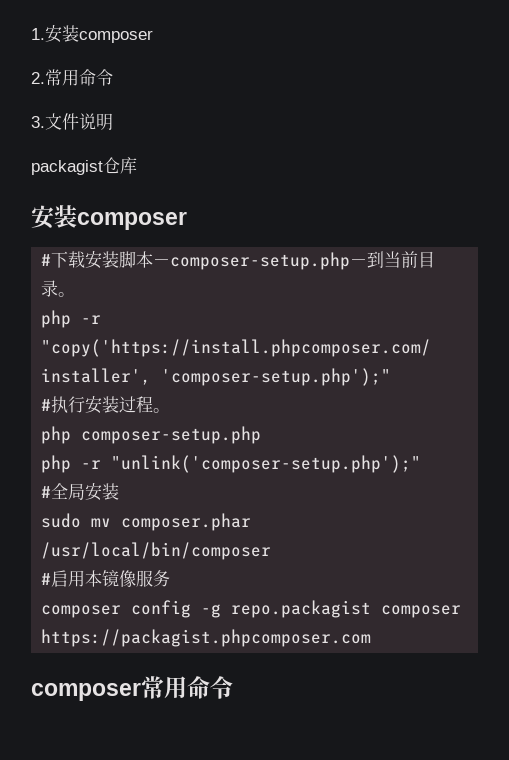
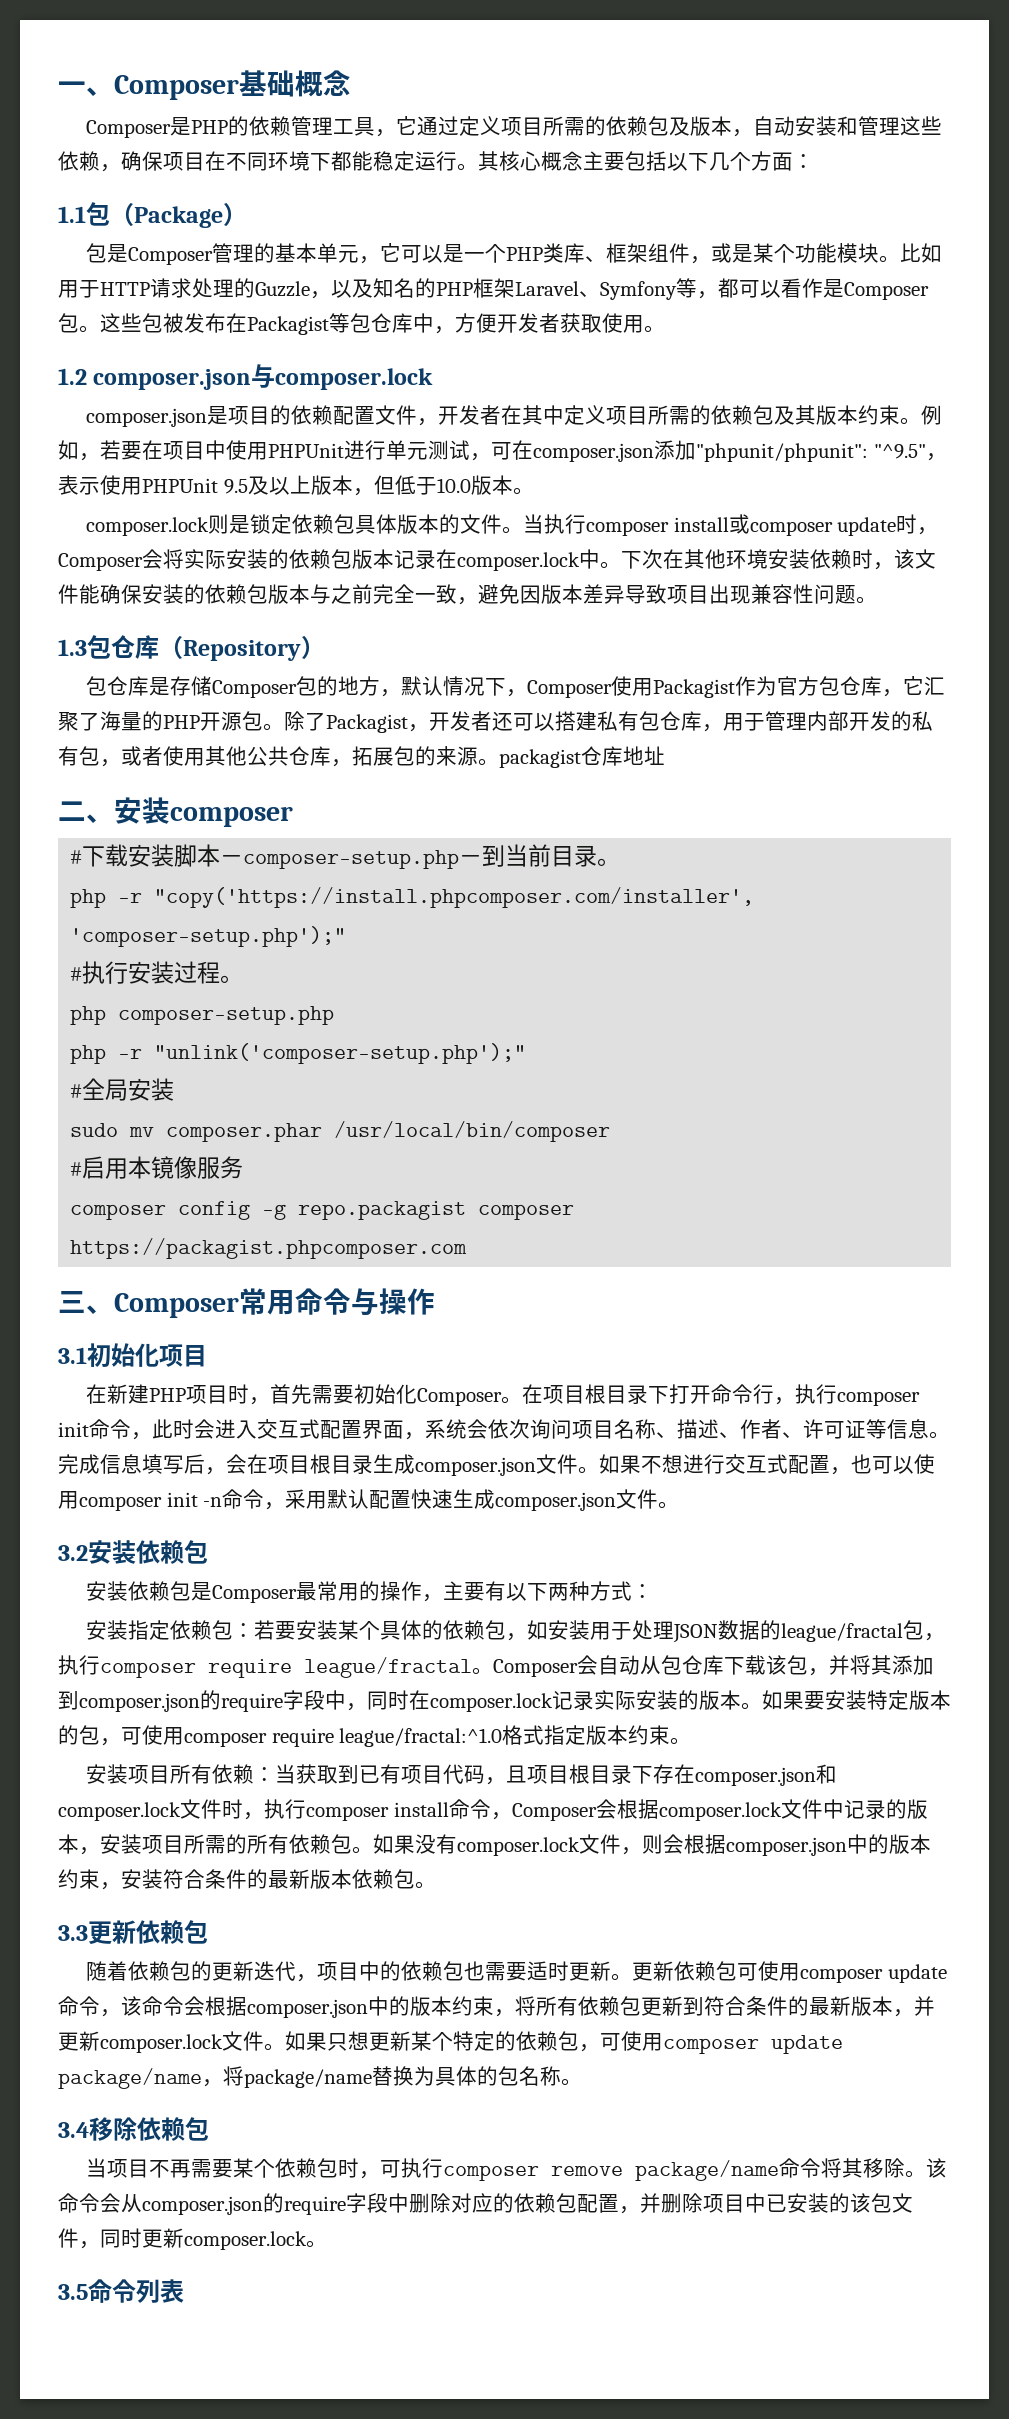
- 1.安装composer
- 2.常用命令
- 3.文件说明
- packagist仓库
- 安装composer
+ 一、Composer基础概念
+ Composer是PHP的依赖管理工具，它通过定义项目所需的依赖包及版本，自动安装和管理这些依赖，确保项目在不同环境下都能稳定运行。其核心概念主要包括以下几个方面：
+ 1.1包（Package）
+ 包是Composer管理的基本单元，它可以是一个PHP类库、框架组件，或是某个功能模块。比如用于HTTP请求处理的Guzzle，以及知名的PHP框架Laravel、Symfony等，都可以看作是Composer包。这些包被发布在Packagist等包仓库中，方便开发者获取使用。
+ 1.2 composer.json与composer.lock
+ composer.json是项目的依赖配置文件，开发者在其中定义项目所需的依赖包及其版本约束。例如，若要在项目中使用PHPUnit进行单元测试，可在composer.json添加"phpunit/phpunit": "^9.5"，表示使用PHPUnit 9.5及以上版本，但低于10.0版本。
+ composer.lock则是锁定依赖包具体版本的文件。当执行composer install或composer update时，Composer会将实际安装的依赖包版本记录在composer.lock中。下次在其他环境安装依赖时，该文件能确保安装的依赖包版本与之前完全一致，避免因版本差异导致项目出现兼容性问题。
+ 1.3包仓库（Repository）
+ 包仓库是存储Composer包的地方，默认情况下，Composer使用Packagist作为官方包仓库，它汇聚了海量的PHP开源包。除了Packagist，开发者还可以搭建私有包仓库，用于管理内部开发的私有包，或者使用其他公共仓库，拓展包的来源。packagist仓库地址
+ 二、安装composer
- composer常用命令
+ 三、Composer常用命令与操作
+ 3.1初始化项目
+ 在新建PHP项目时，首先需要初始化Composer。在项目根目录下打开命令行，执行composer init命令，此时会进入交互式配置界面，系统会依次询问项目名称、描述、作者、许可证等信息。完成信息填写后，会在项目根目录生成composer.json文件。如果不想进行交互式配置，也可以使用composer init -n命令，采用默认配置快速生成composer.json文件。
+ 3.2安装依赖包
+ 安装依赖包是Composer最常用的操作，主要有以下两种方式：
+ 安装指定依赖包：若要安装某个具体的依赖包，如安装用于处理JSON数据的league/fractal包，执行composer require league/fractal。Composer会自动从包仓库下载该包，并将其添加到composer.json的require字段中，同时在composer.lock记录实际安装的版本。如果要安装特定版本的包，可使用composer require league/fractal:^1.0格式指定版本约束。
+ 安装项目所有依赖：当获取到已有项目代码，且项目根目录下存在composer.json和composer.lock文件时，执行composer install命令，Composer会根据composer.lock文件中记录的版本，安装项目所需的所有依赖包。如果没有composer.lock文件，则会根据composer.json中的版本约束，安装符合条件的最新版本依赖包。
+ 3.3更新依赖包
+ 随着依赖包的更新迭代，项目中的依赖包也需要适时更新。更新依赖包可使用composer update命令，该命令会根据composer.json中的版本约束，将所有依赖包更新到符合条件的最新版本，并更新composer.lock文件。如果只想更新某个特定的依赖包，可使用composer update package/name，将package/name替换为具体的包名称。
+ 3.4移除依赖包
+ 当项目不再需要某个依赖包时，可执行composer remove package/name命令将其移除。该命令会从composer.json的require字段中删除对应的依赖包配置，并删除项目中已安装的该包文件，同时更新composer.lock。
+ 3.5命令列表

